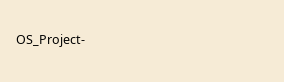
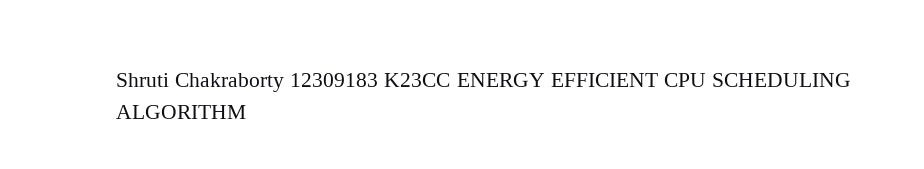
- OS_Project-
+ Shruti Chakraborty 12309183 K23CC ENERGY EFFICIENT CPU SCHEDULING ALGORITHM

